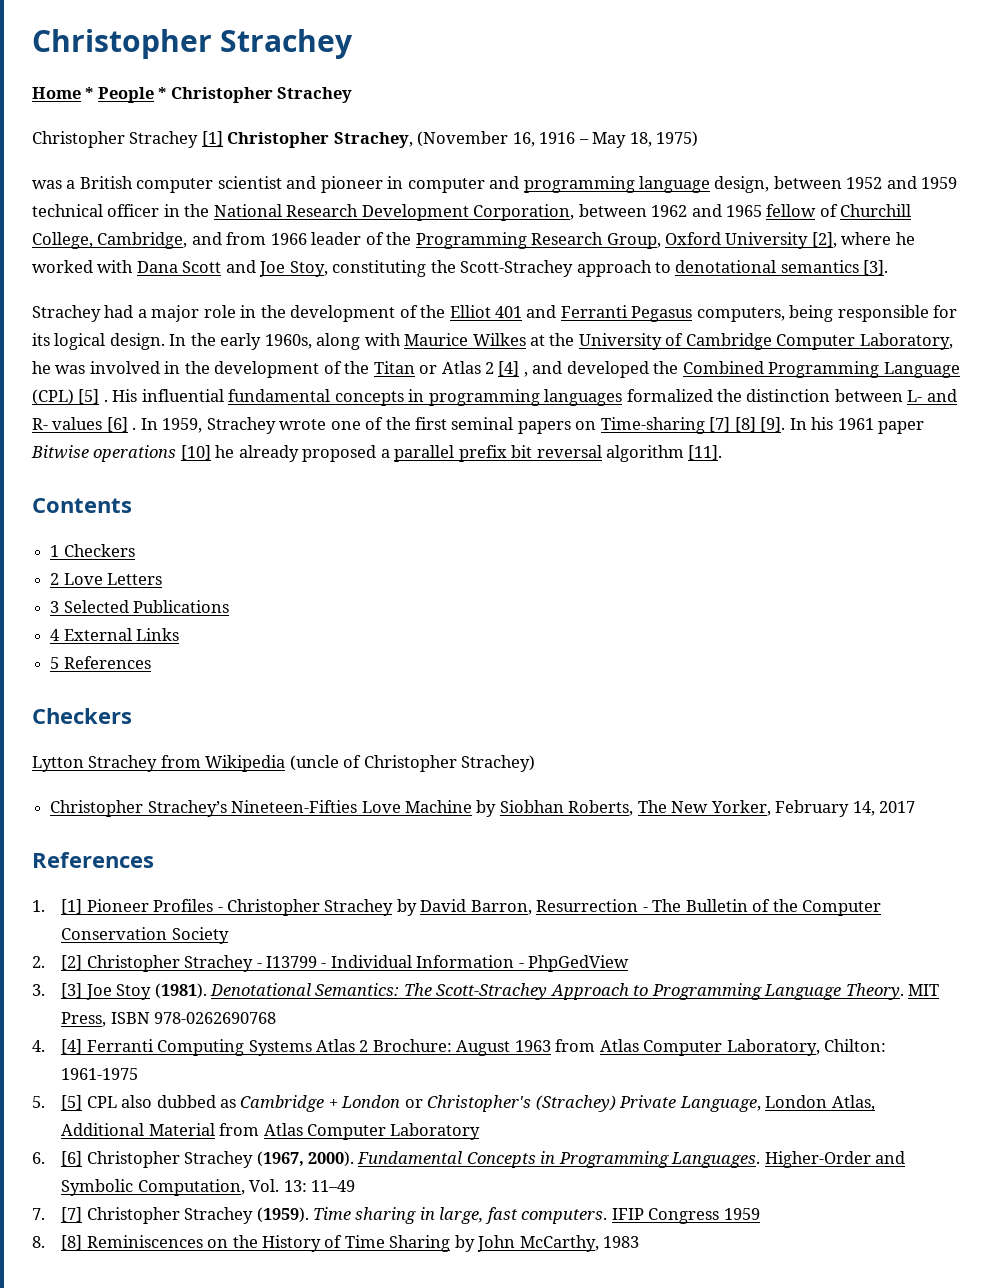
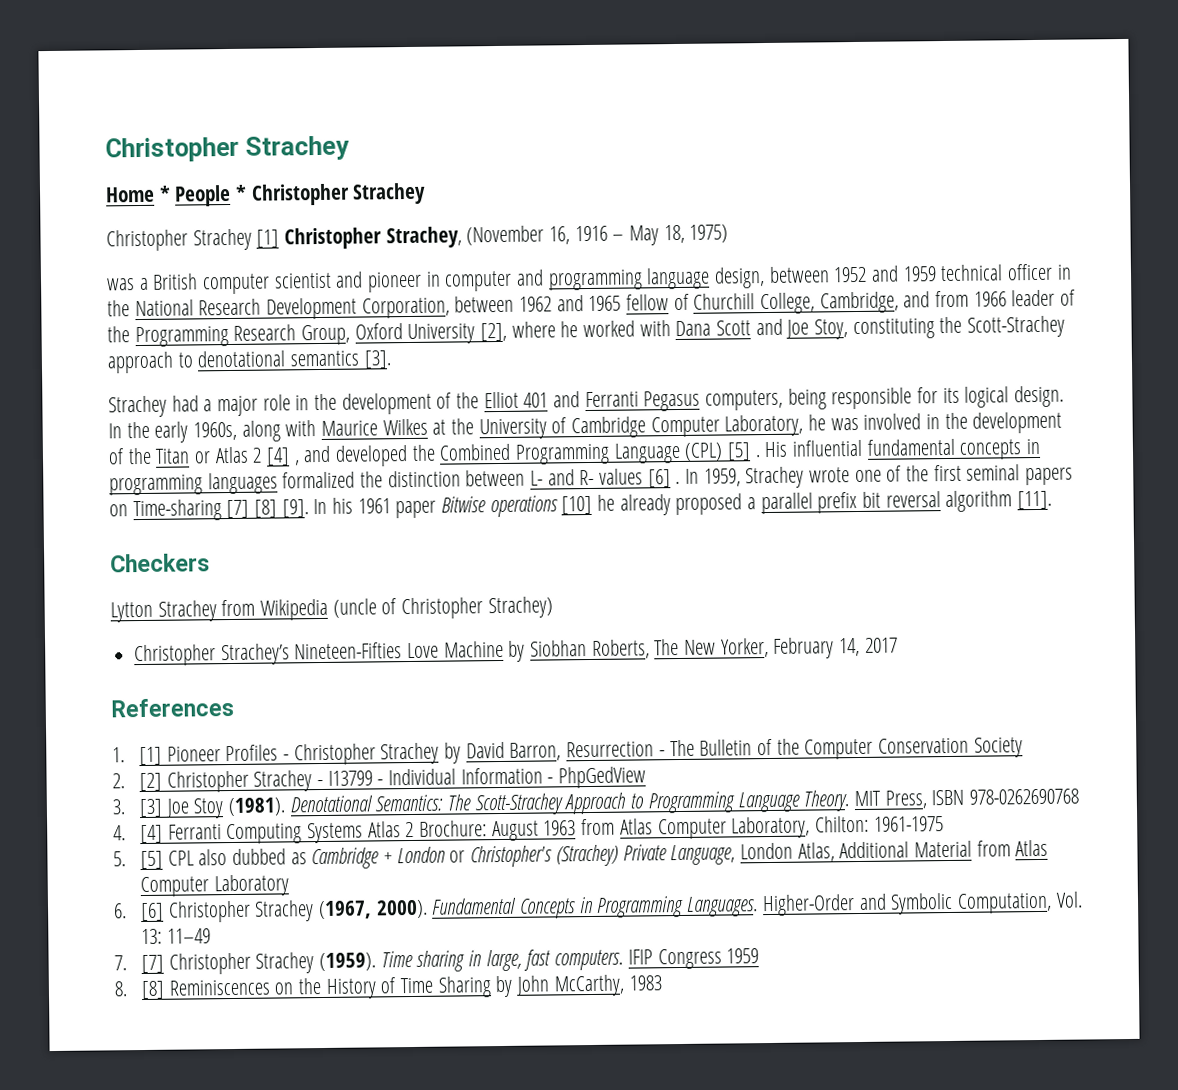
- Contents
- 1 Checkers
- 2 Love Letters
- 3 Selected Publications
- 4 External Links
- 5 References

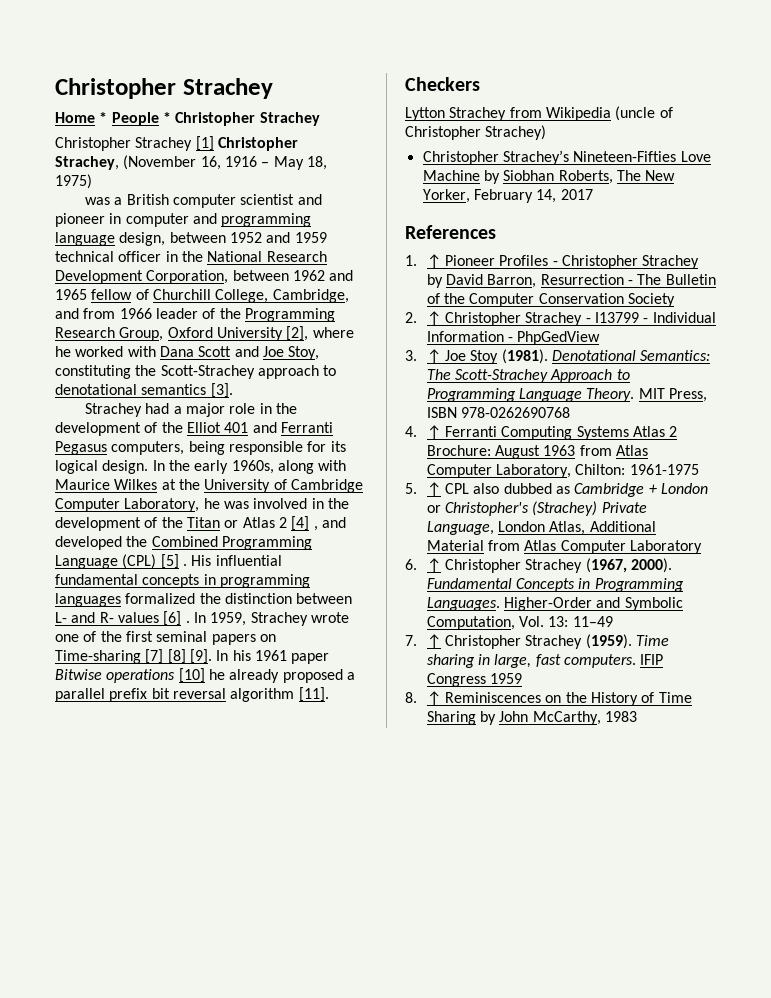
- 1. [1] Pioneer Profiles - Christopher Strachey by David Barron, Resurrection - The Bulletin of the Computer Conservation Society
+ 1. ↑ Pioneer Profiles - Christopher Strachey by David Barron, Resurrection - The Bulletin of the Computer Conservation Society
- 2. [2] Christopher Strachey - I13799 - Individual Information - PhpGedView
+ 2. ↑ Christopher Strachey - I13799 - Individual Information - PhpGedView
- 3. [3] Joe Stoy (1981).
+ 3. ↑ Joe Stoy (1981).
- 4. [4] Ferranti Computing Systems Atlas 2 Brochure: August 1963 from Atlas Computer Laboratory, Chilton: 1961-1975
+ 4. ↑ Ferranti Computing Systems Atlas 2 Brochure: August 1963 from Atlas Computer Laboratory, Chilton: 1961-1975
- 5. [5] CPL also dubbed as Cambridge + London or Christopher's (Strachey) Private Language, London Atlas, Additional Material from Atlas Computer Laboratory
+ 5. ↑ CPL also dubbed as Cambridge + London or Christopher's (Strachey) Private Language, London Atlas, Additional Material from Atlas Computer Laboratory
- 6. [6] Christopher Strachey (1967, 2000).
+ 6. ↑ Christopher Strachey (1967, 2000).
- 7. [7] Christopher Strachey (1959).
+ 7. ↑ Christopher Strachey (1959).
- 8. [8] Reminiscences on the History of Time Sharing by John McCarthy, 1983
+ 8. ↑ Reminiscences on the History of Time Sharing by John McCarthy, 1983

